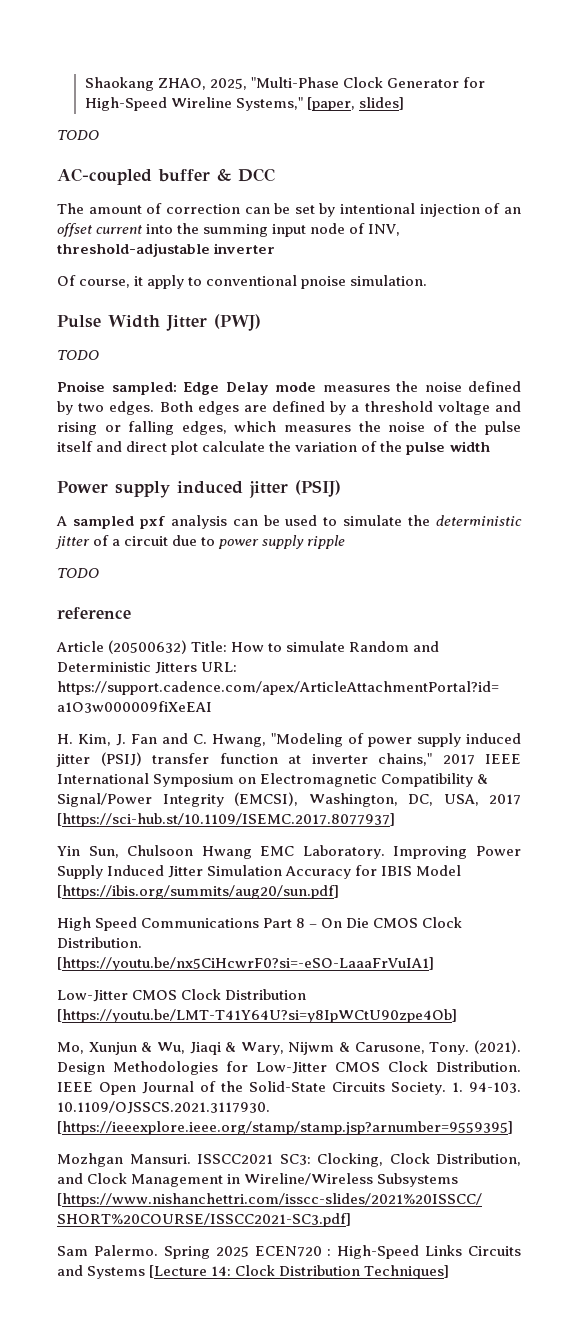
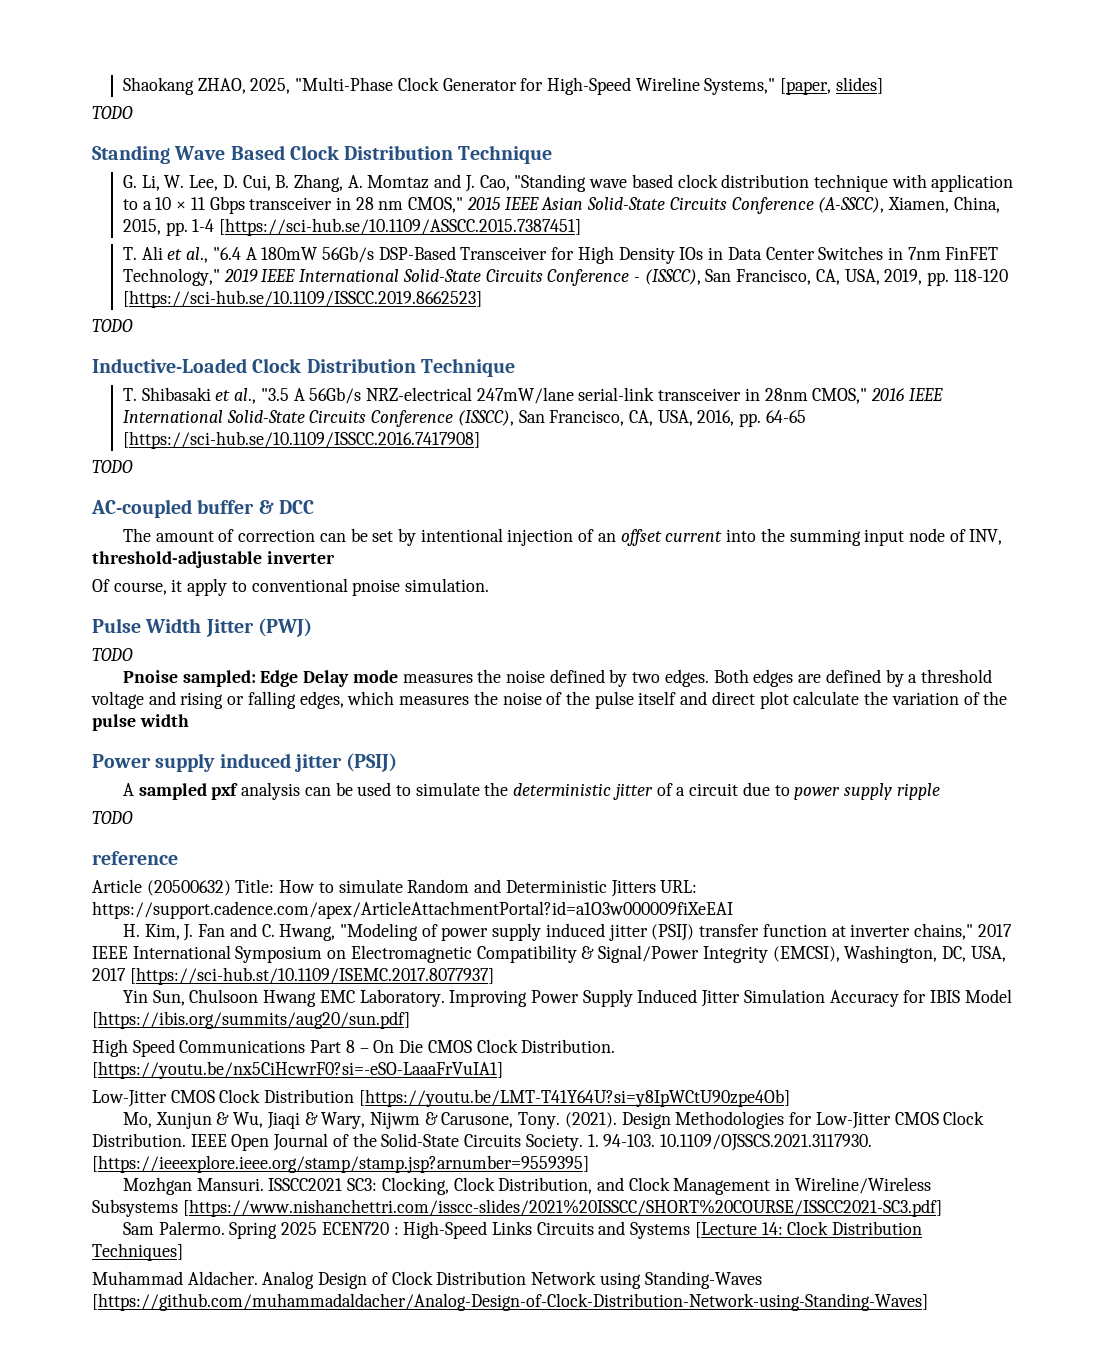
+ Standing Wave Based Clock Distribution Technique
+ G. Li, W. Lee, D. Cui, B. Zhang, A. Momtaz and J. Cao, "Standing wave based clock distribution technique with application to a 10 × 11 Gbps transceiver in 28 nm CMOS," 2015 IEEE Asian Solid-State Circuits Conference (A-SSCC), Xiamen, China, 2015, pp. 1-4 [https://sci-hub.se/10.1109/ASSCC.2015.7387451]
+ T. Ali et al., "6.4 A 180mW 56Gb/s DSP-Based Transceiver for High Density IOs in Data Center Switches in 7nm FinFET Technology," 2019 IEEE International Solid-State Circuits Conference - (ISSCC), San Francisco, CA, USA, 2019, pp. 118-120 [https://sci-hub.se/10.1109/ISSCC.2019.8662523]
+ TODO
+ Inductive-Loaded Clock Distribution Technique
+ T. Shibasaki et al., "3.5 A 56Gb/s NRZ-electrical 247mW/lane serial-link transceiver in 28nm CMOS," 2016 IEEE International Solid-State Circuits Conference (ISSCC), San Francisco, CA, USA, 2016, pp. 64-65 [https://sci-hub.se/10.1109/ISSCC.2016.7417908]
+ TODO
+ Muhammad Aldacher. Analog Design of Clock Distribution Network using Standing-Waves [https://github.com/muhammadaldacher/Analog-Design-of-Clock-Distribution-Network-using-Standing-Waves]

